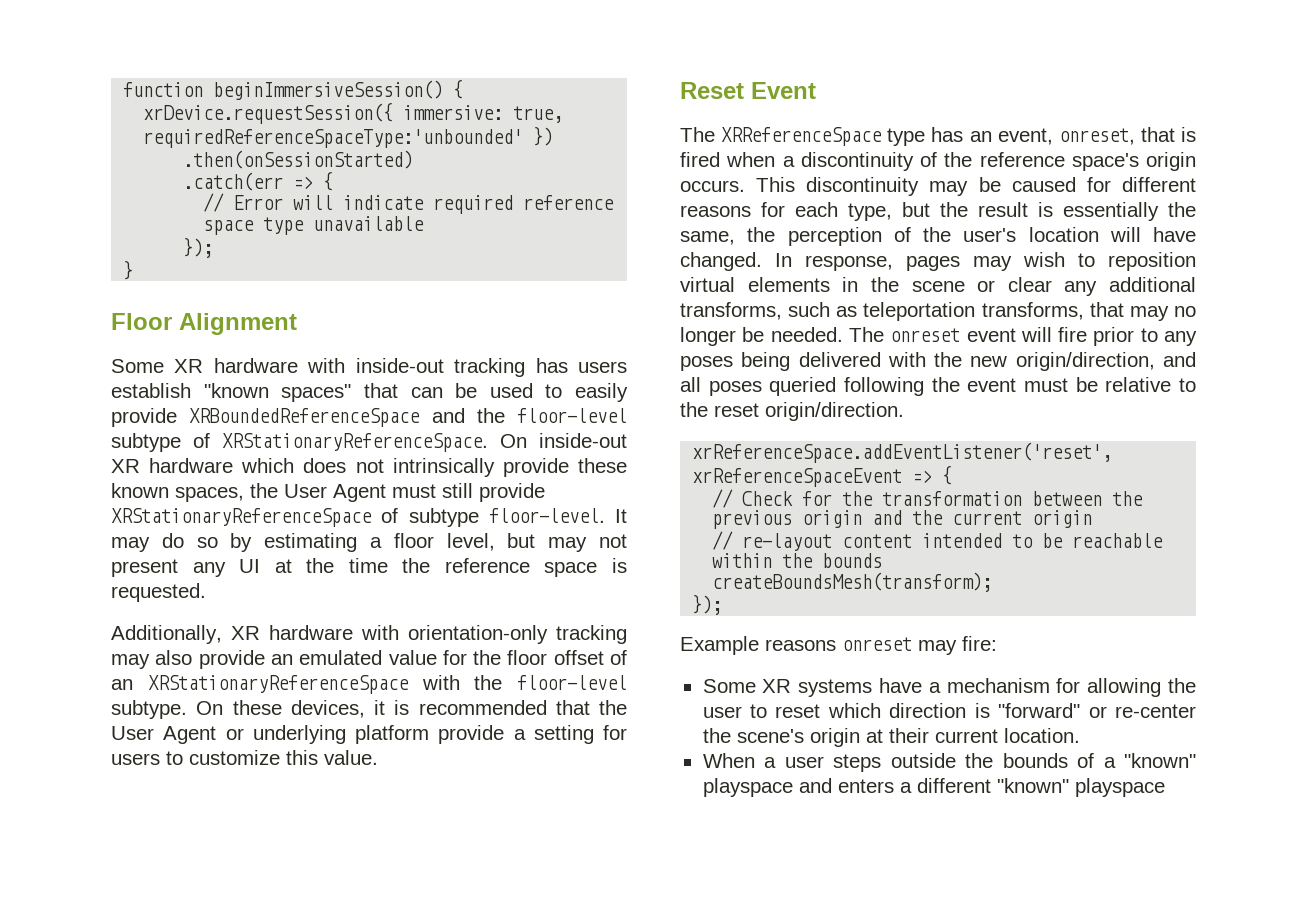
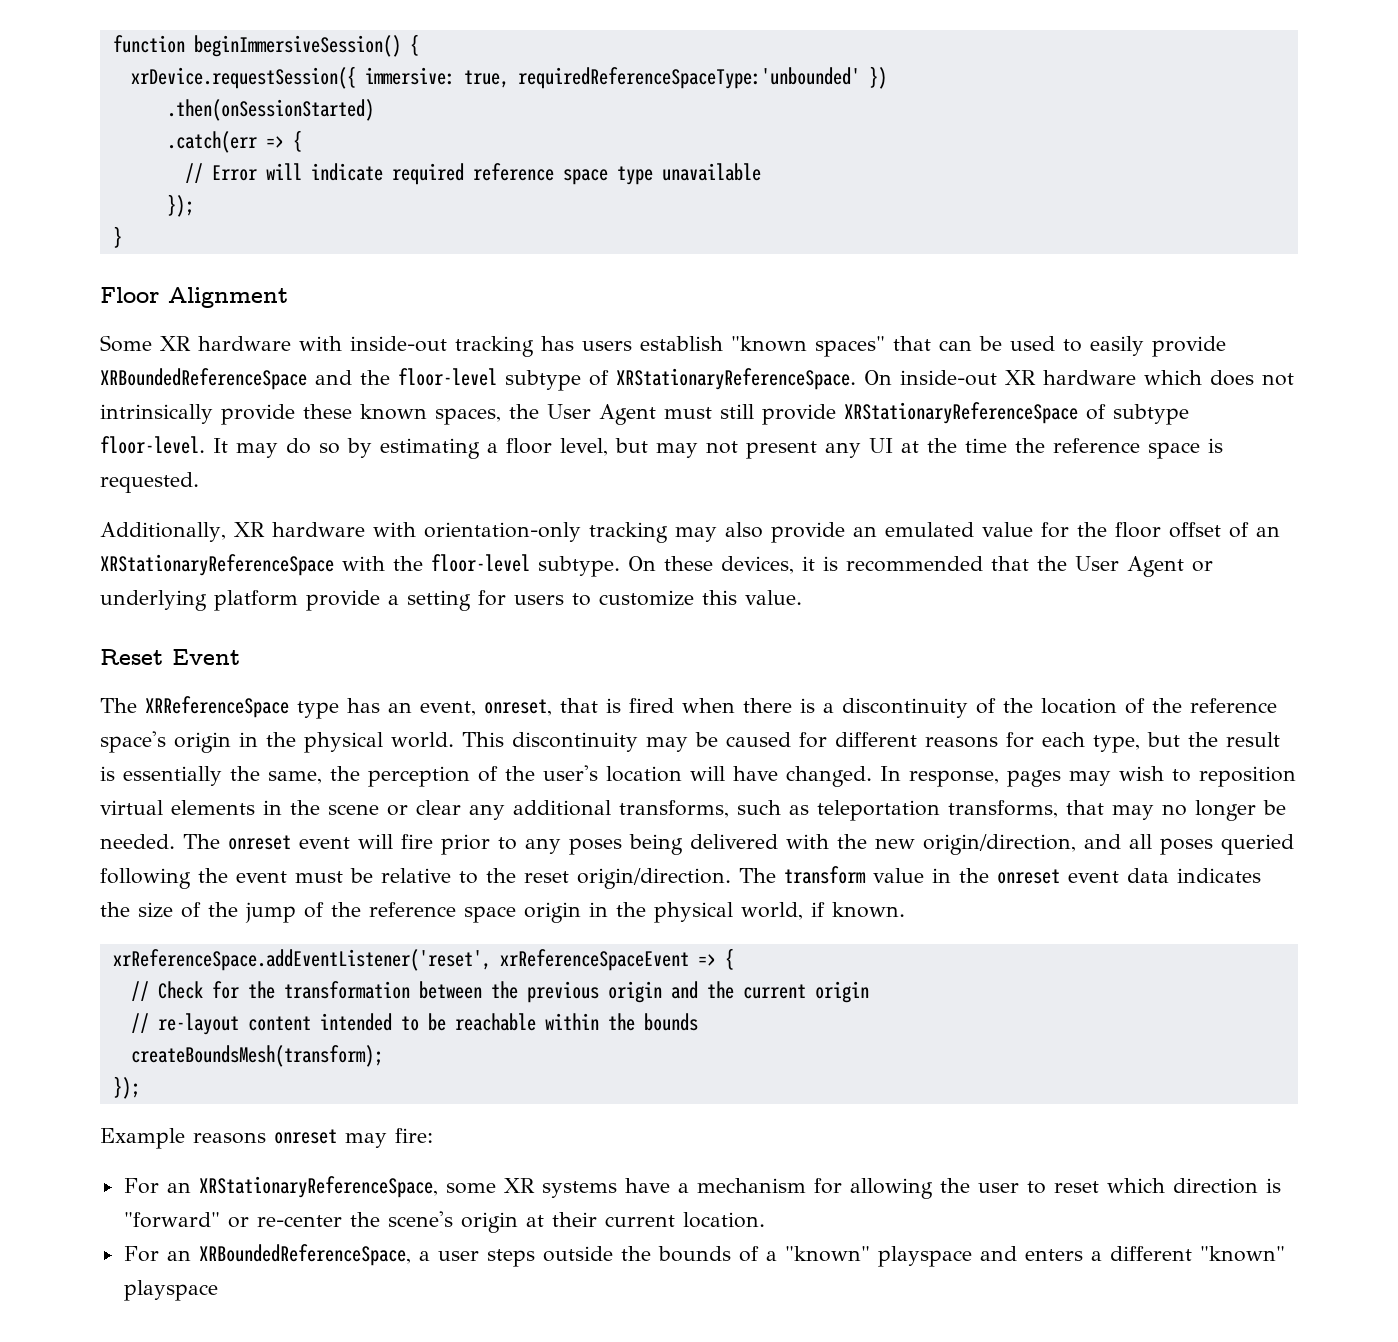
- The XRReferenceSpace type has an event, onreset, that is fired when a discontinuity of the reference space's origin occurs.
+ The XRReferenceSpace type has an event, onreset, that is fired when there is a discontinuity of the location of the reference space's origin in the physical world.
+ The transform value in the onreset event data indicates the size of the jump of the reference space origin in the physical world, if known.
- Some XR systems have a mechanism for allowing the user to reset which direction is "forward" or re-center the scene's origin at their current location.
+ For an XRStationaryReferenceSpace, some XR systems have a mechanism for allowing the user to reset which direction is "forward" or re-center the scene's origin at their current location.
- When a user steps outside the bounds of a "known" playspace and enters a different "known" playspace
+ For an XRBoundedReferenceSpace, a user steps outside the bounds of a "known" playspace and enters a different "known" playspace

